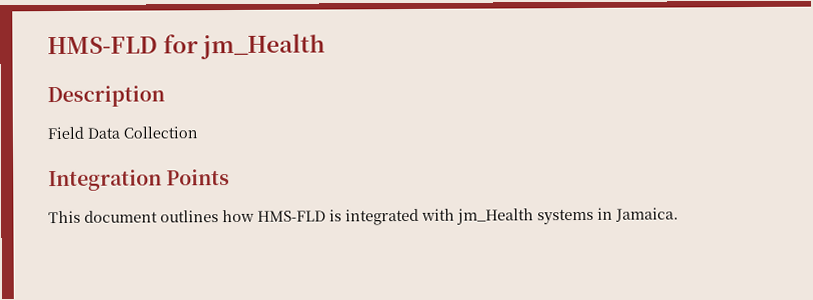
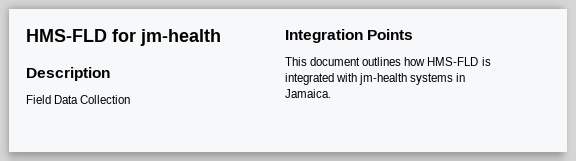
- HMS-FLD for jm_Health
+ HMS-FLD for jm-health
- This document outlines how HMS-FLD is integrated with jm_Health systems in Jamaica.
+ This document outlines how HMS-FLD is integrated with jm-health systems in Jamaica.

